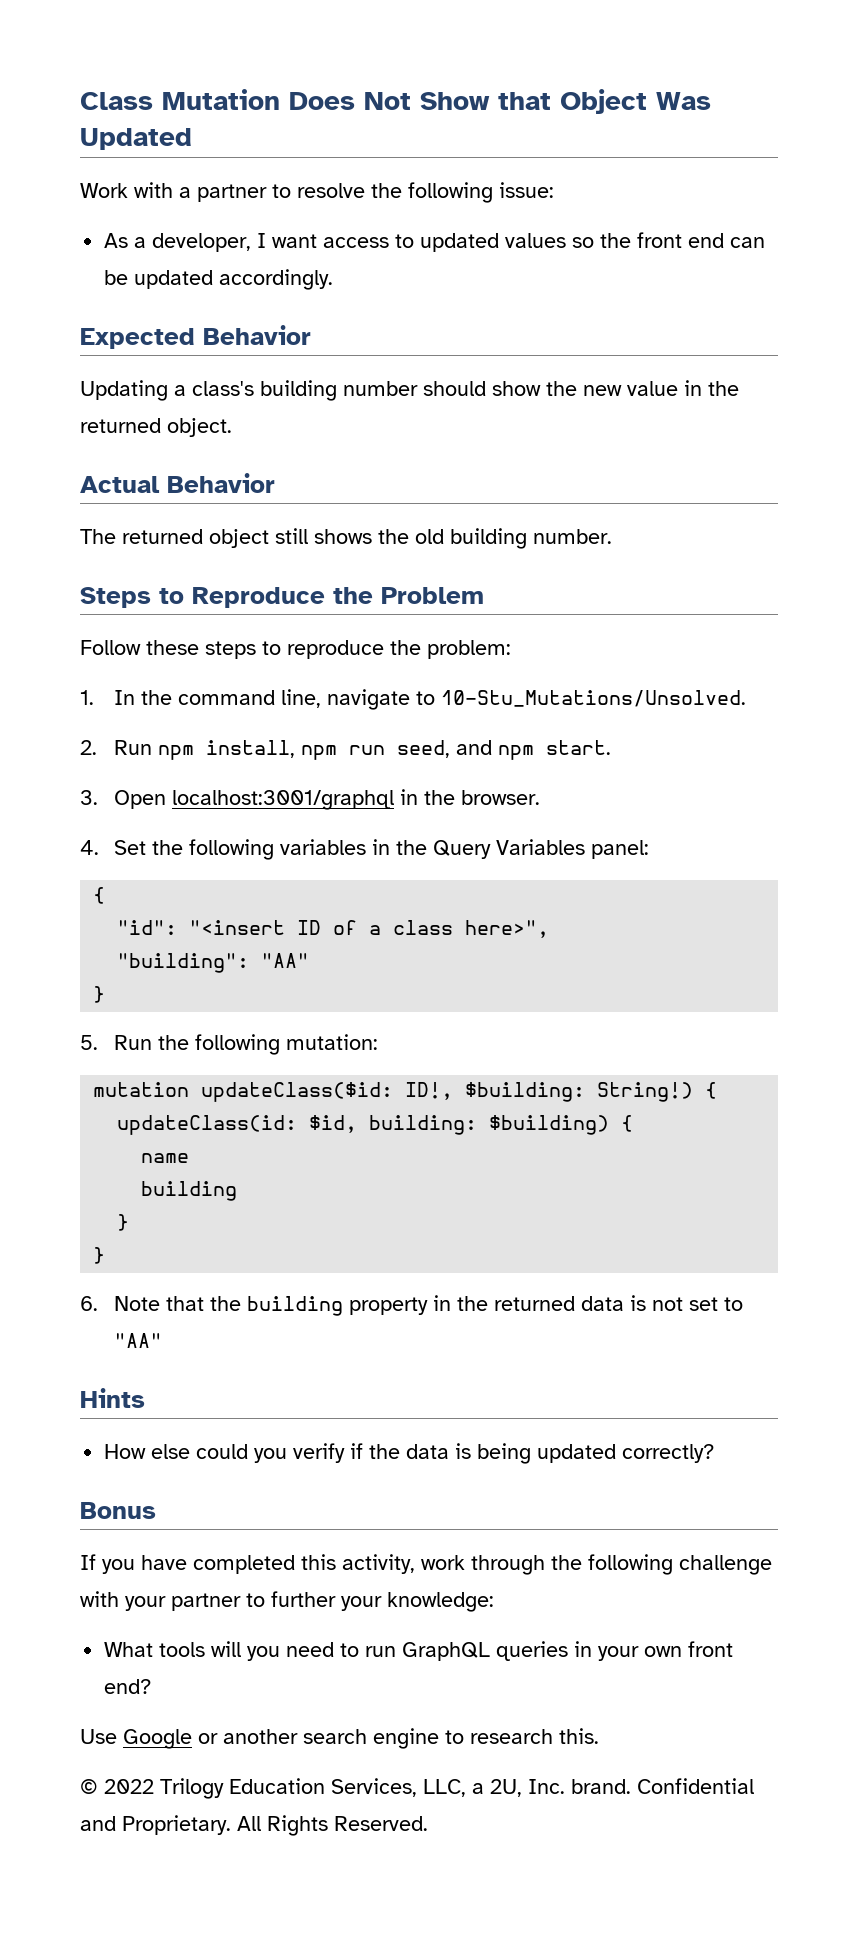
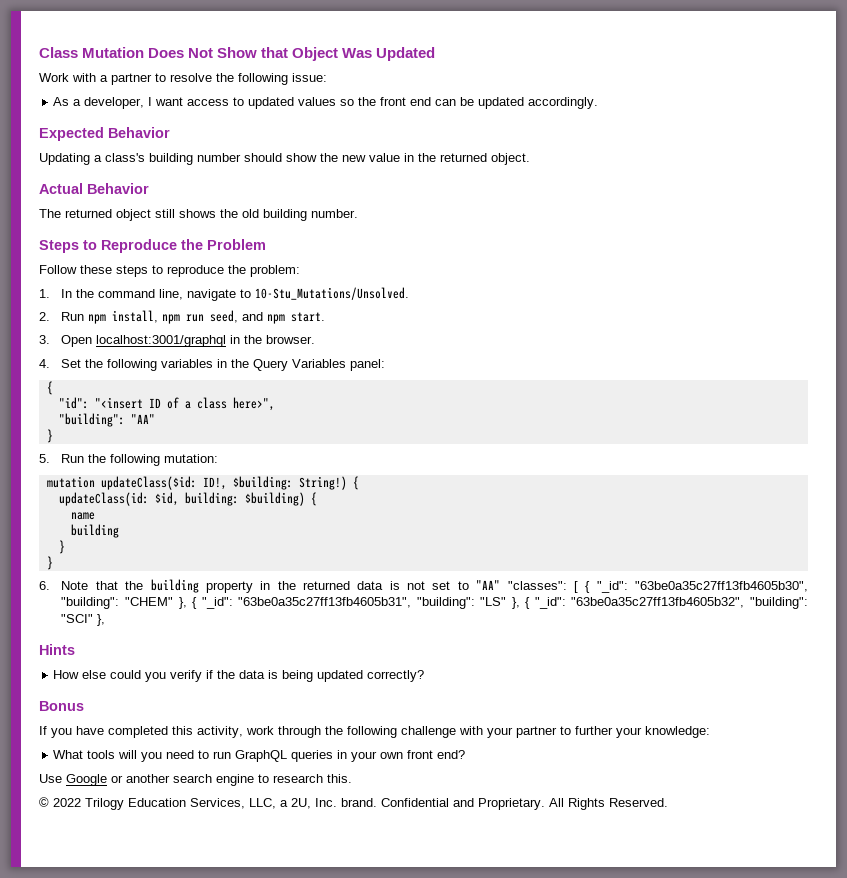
- 6. Note that the building property in the returned data is not set to "AA"
+ 6. Note that the building property in the returned data is not set to "AA" "classes": [ { "_id": "63be0a35c27ff13fb4605b30", "building": "CHEM" }, { "_id": "63be0a35c27ff13fb4605b31", "building": "LS" }, { "_id": "63be0a35c27ff13fb4605b32", "building": "SCI" },

